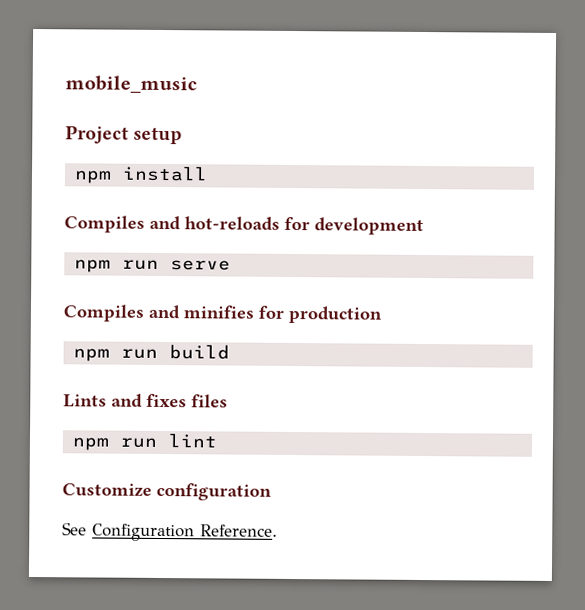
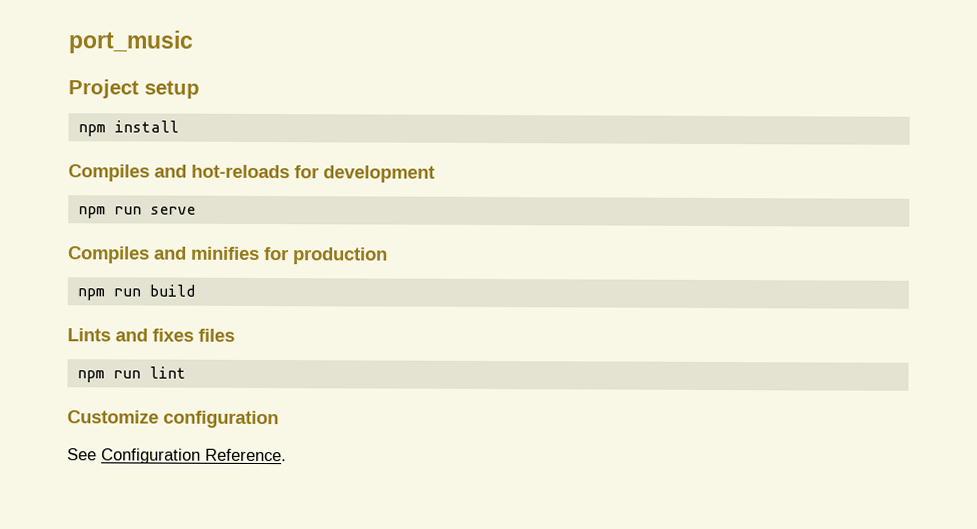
- mobile_music
+ port_music

